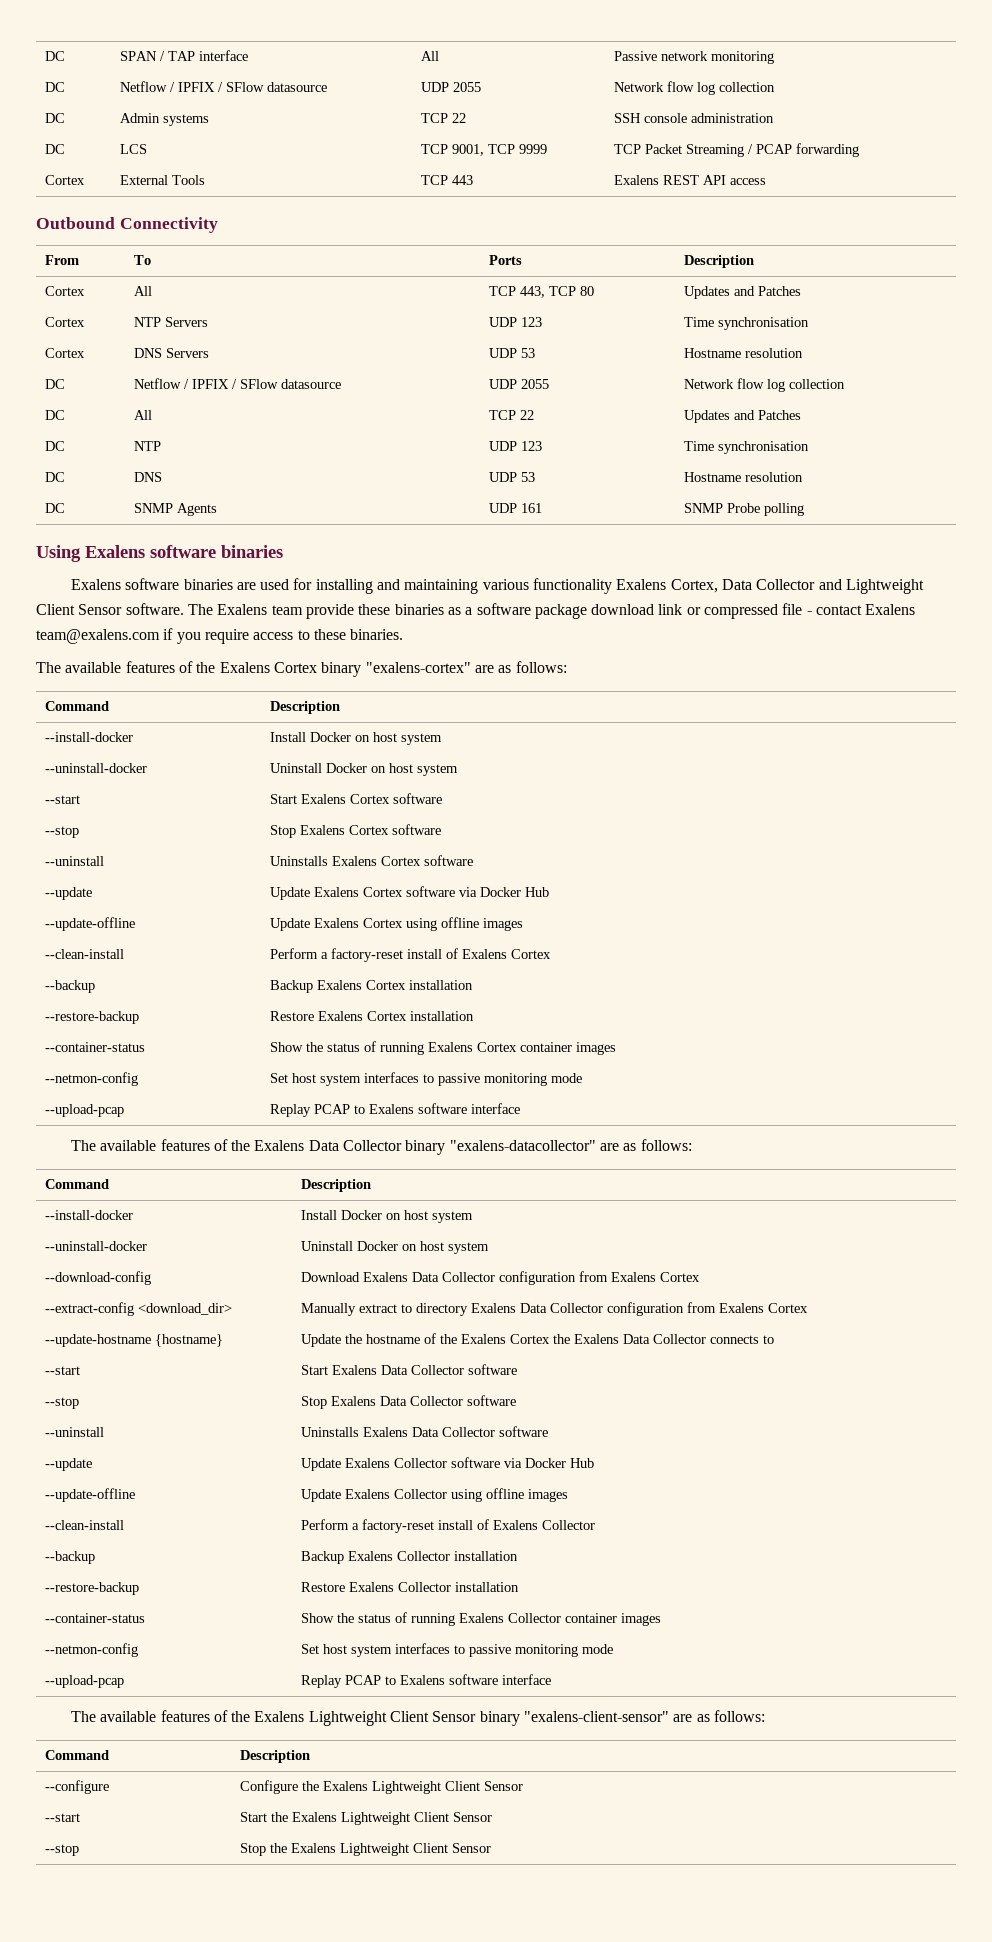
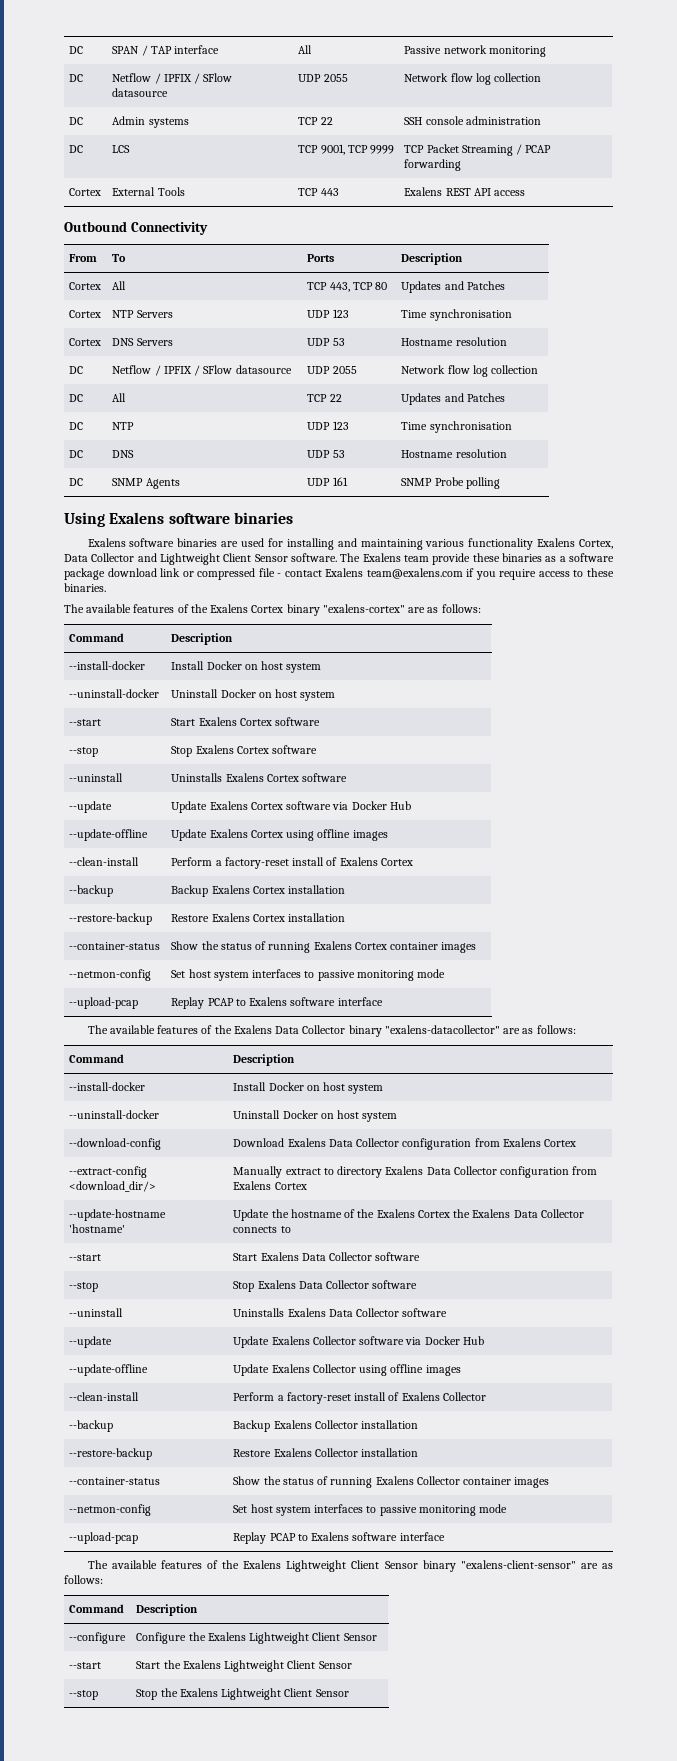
- --extract-config <download_dir> | Manually extract to directory Exalens Data Collector configuration from Exalens Cortex
+ --extract-config <download_dir/> | Manually extract to directory Exalens Data Collector configuration from Exalens Cortex
- --update-hostname {hostname} | Update the hostname of the Exalens Cortex the Exalens Data Collector connects to
+ --update-hostname 'hostname' | Update the hostname of the Exalens Cortex the Exalens Data Collector connects to

